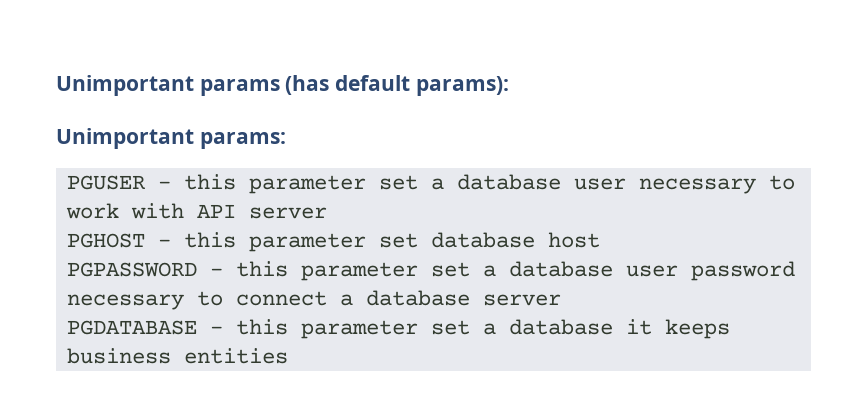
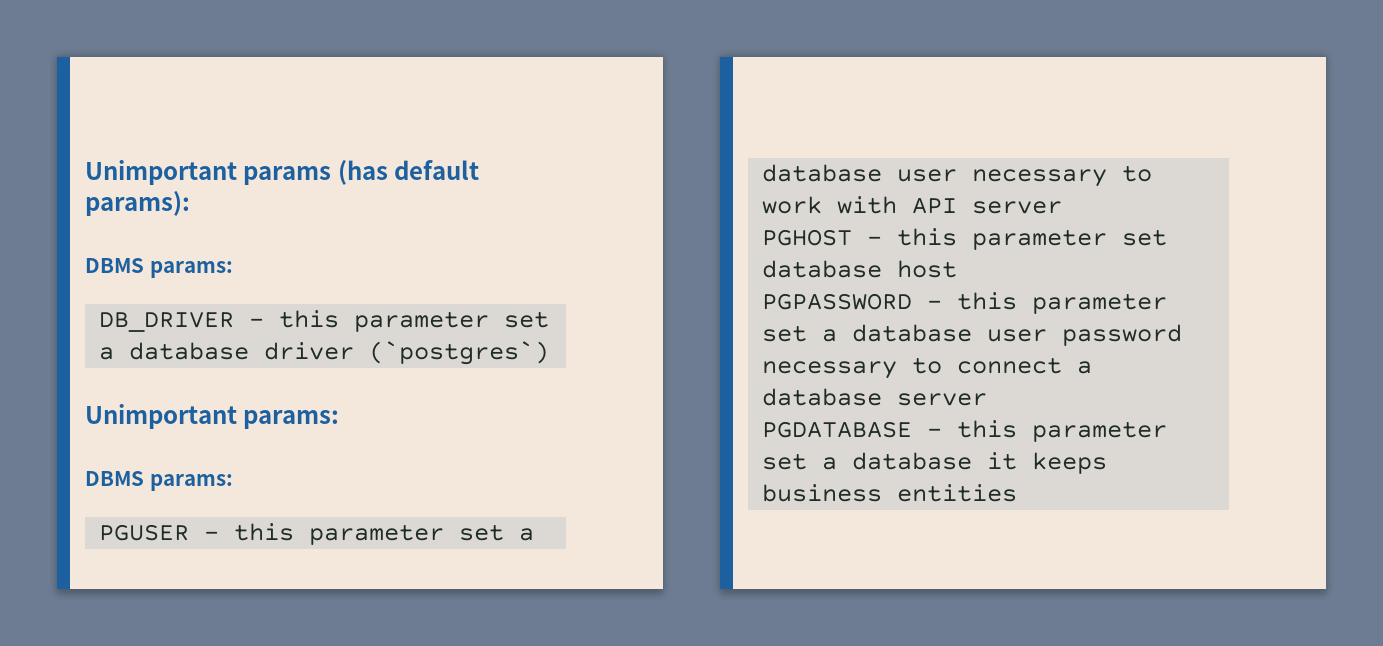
  Unimportant params (has default params):
+ DBMS params:
+ DB_DRIVER - this parameter set a database driver (`postgres`)
  Unimportant params:
+ DBMS params:

